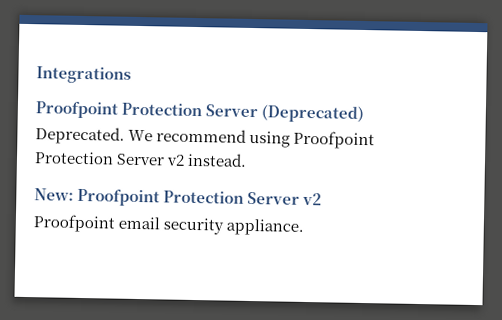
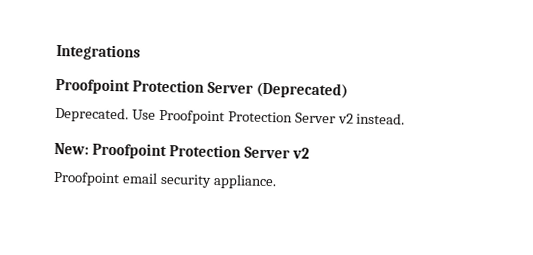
- We recommend using Proofpoint Protection Server v2 instead.
+ Use Proofpoint Protection Server v2 instead.

